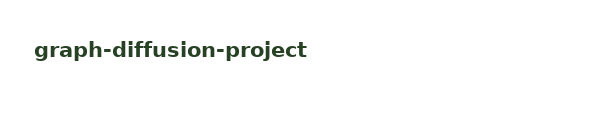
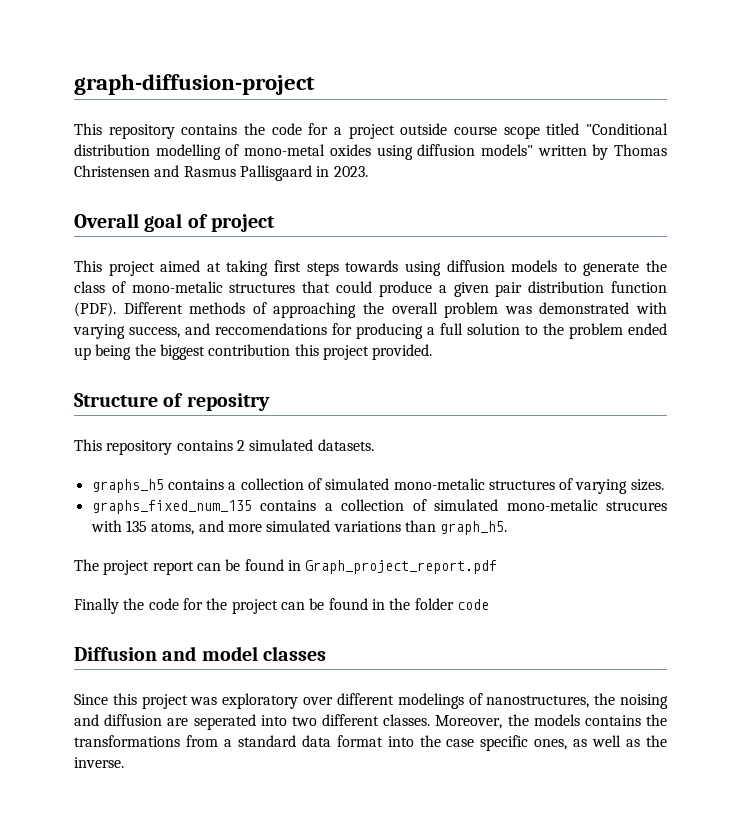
+ This repository contains the code for a project outside course scope titled "Conditional distribution modelling of mono-metal oxides using diffusion models" written by Thomas Christensen and Rasmus Pallisgaard in 2023.
+ Overall goal of project
+ This project aimed at taking first steps towards using diffusion models to generate the class of mono-metalic structures that could produce a given pair distribution function (PDF). Different methods of approaching the overall problem was demonstrated with varying success, and reccomendations for producing a full solution to the problem ended up being the biggest contribution this project provided.
+ Structure of repositry
+ This repository contains 2 simulated datasets.
+ graphs_h5 contains a collection of simulated mono-metalic structures of varying sizes.
+ graphs_fixed_num_135 contains a collection of simulated mono-metalic strucures with 135 atoms, and more simulated variations than graph_h5.
+ The project report can be found in Graph_project_report.pdf
+ Finally the code for the project can be found in the folder code
+ Diffusion and model classes
+ Since this project was exploratory over different modelings of nanostructures, the noising and diffusion are seperated into two different classes. Moreover, the models contains the transformations from a standard data format into the case specific ones, as well as the inverse.

